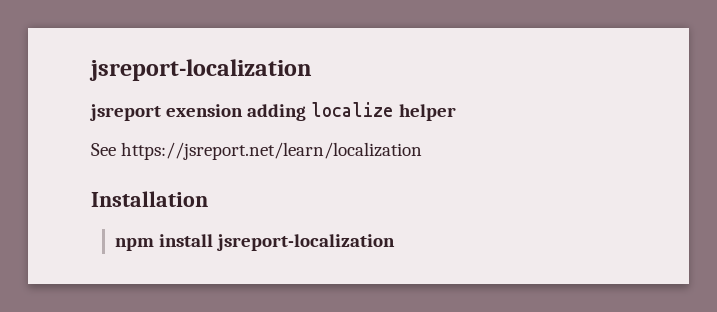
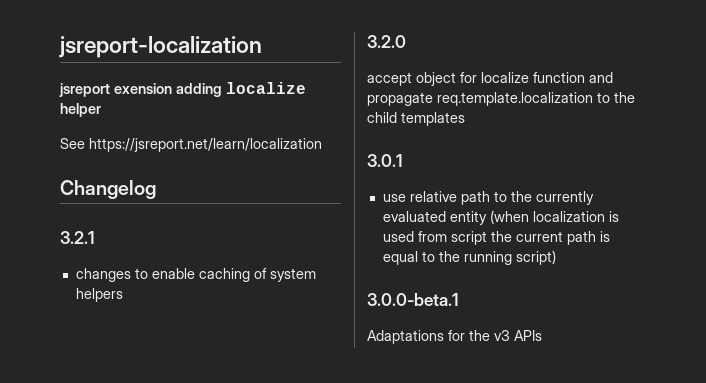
- Installation
- npm install jsreport-localization
+ Changelog
+ 3.2.1
+ changes to enable caching of system helpers
+ 3.2.0
+ accept object for localize function and propagate req.template.localization to the child templates
+ 3.0.1
+ use relative path to the currently evaluated entity (when localization is used from script the current path is equal to the running script)
+ 3.0.0-beta.1
+ Adaptations for the v3 APIs

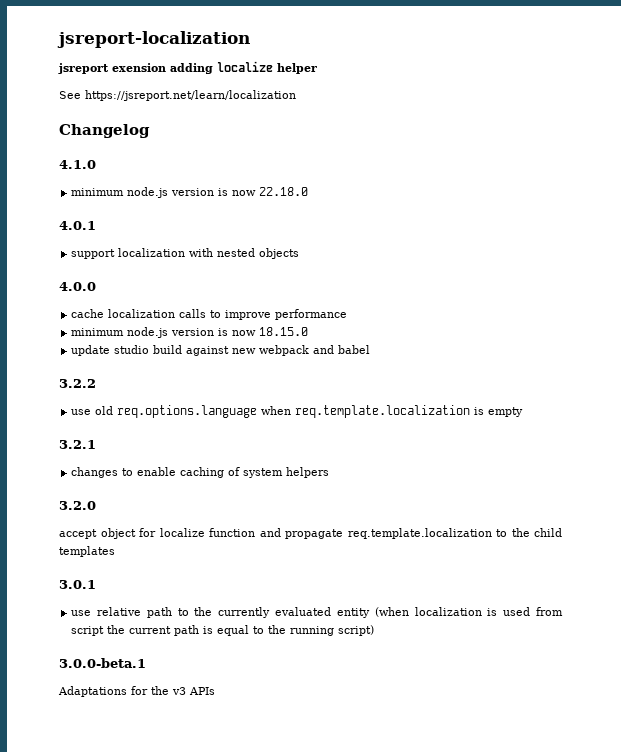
+ 4.1.0
+ minimum node.js version is now 22.18.0
+ 4.0.1
+ support localization with nested objects
+ 4.0.0
+ cache localization calls to improve performance
+ minimum node.js version is now 18.15.0
+ update studio build against new webpack and babel
+ 3.2.2
+ use old req.options.language when req.template.localization is empty

